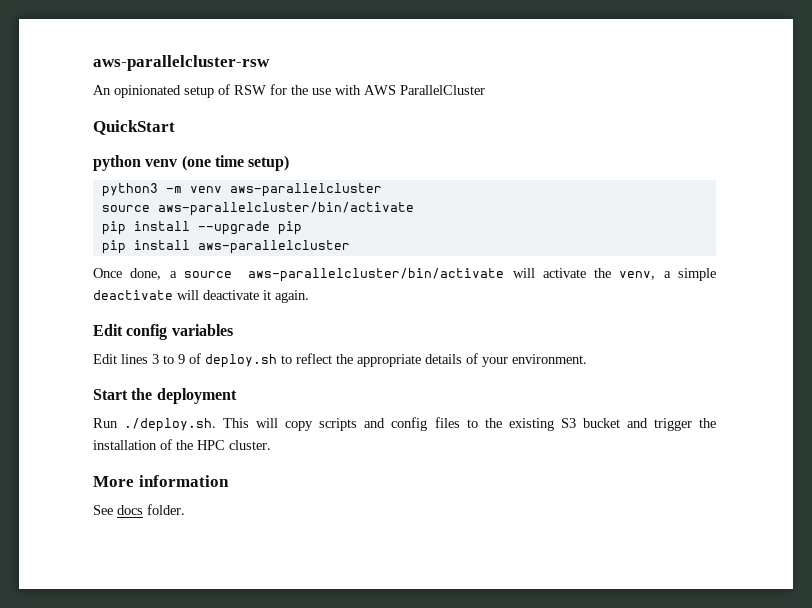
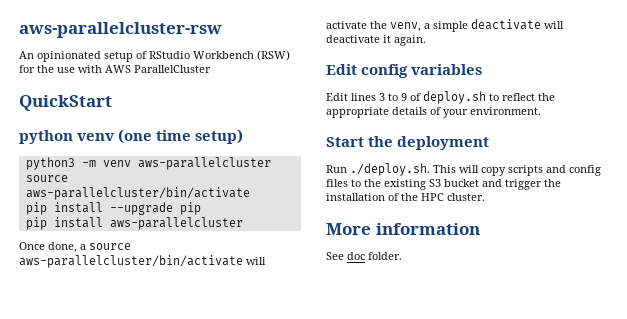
- An opinionated setup of RSW for the use with AWS ParallelCluster
+ An opinionated setup of RStudio Workbench (RSW) for the use with AWS ParallelCluster
- See docs folder.
+ See doc folder.

